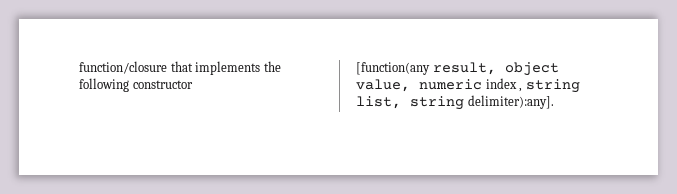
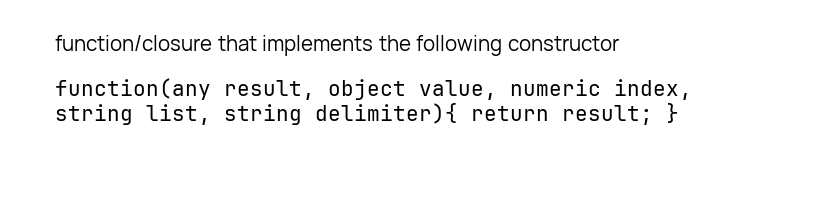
- [function(any result, object value, numeric index , string list, string delimiter):any].
+ function(any result, object value, numeric index, string list, string delimiter){ return result; }

